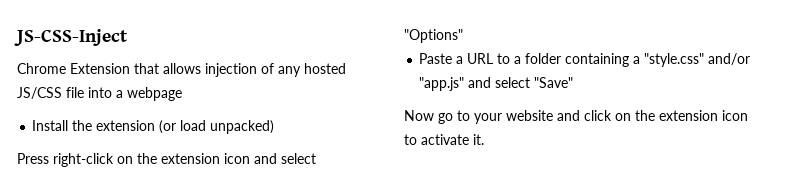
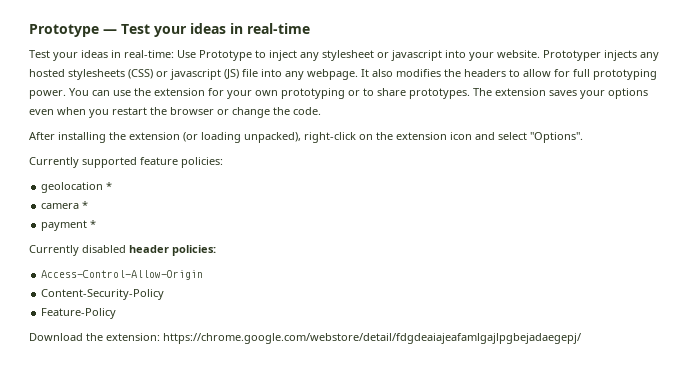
- JS-CSS-Inject
- Chrome Extension that allows injection of any hosted JS/CSS file into a webpage
- Install the extension (or load unpacked)
- Press right-click on the extension icon and select "Options"
- Paste a URL to a folder containing a "style.css" and/or "app.js" and select "Save"
- Now go to your website and click on the extension icon to activate it.
+ Prototype — Test your ideas in real-time
+ Test your ideas in real-time: Use Prototype to inject any stylesheet or javascript into your website. Prototyper injects any hosted stylesheets (CSS) or javascript (JS) file into any webpage. It also modifies the headers to allow for full prototyping power. You can use the extension for your own prototyping or to share prototypes. The extension saves your options even when you restart the browser or change the code.
+ After installing the extension (or loading unpacked), right-click on the extension icon and select "Options".
+ Currently supported feature policies:
+ geolocation *
+ camera *
+ payment *
+ Currently disabled header policies:
+ Access-Control-Allow-Origin
+ Content-Security-Policy
+ Feature-Policy
+ Download the extension: https://chrome.google.com/webstore/detail/fdgdeaiajeafamlgajlpgbejadaegepj/

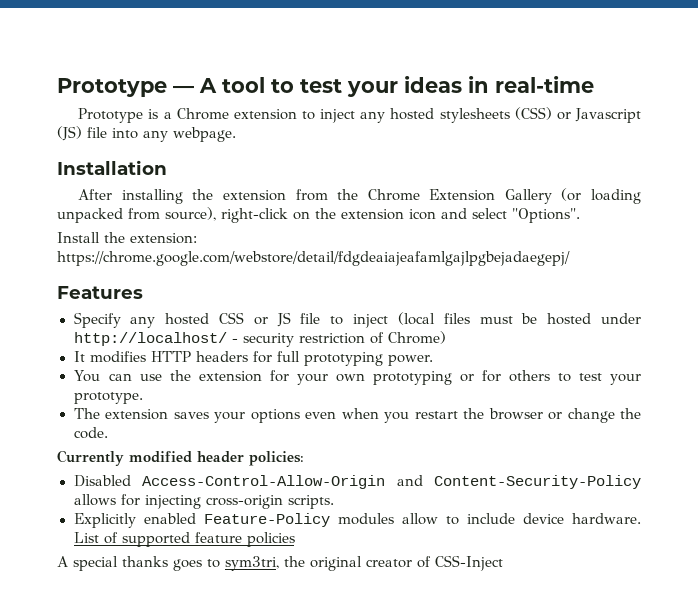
- Prototype — Test your ideas in real-time
+ Prototype — A tool to test your ideas in real-time
- Test your ideas in real-time: Use Prototype to inject any stylesheet or javascript into your website. Prototyper injects any hosted stylesheets (CSS) or javascript (JS) file into any webpage. It also modifies the headers to allow for full prototyping power. You can use the extension for your own prototyping or to share prototypes. The extension saves your options even when you restart the browser or change the code.
+ Prototype is a Chrome extension to inject any hosted stylesheets (CSS) or Javascript (JS) file into any webpage.
+ Installation
+ After installing the extension from the Chrome Extension Gallery (or loading unpacked from source), right-click on the extension icon and select "Options".
+ Install the extension: https://chrome.google.com/webstore/detail/fdgdeaiajeafamlgajlpgbejadaegepj/
+ Features
+ Specify any hosted CSS or JS file to inject (local files must be hosted under http://localhost/ - security restriction of Chrome)
+ It modifies HTTP headers for full prototyping power.
+ You can use the extension for your own prototyping or for others to test your prototype.
+ The extension saves your options even when you restart the browser or change the code.
- After installing the extension (or loading unpacked), right-click on the extension icon and select "Options".
- Currently supported feature policies:
- geolocation *
- camera *
- payment *
- Currently disabled header policies:
+ Currently modified header policies:
- Access-Control-Allow-Origin
- Content-Security-Policy
- Feature-Policy
- Download the extension: https://chrome.google.com/webstore/detail/fdgdeaiajeafamlgajlpgbejadaegepj/
+ Disabled Access-Control-Allow-Origin and Content-Security-Policy allows for injecting cross-origin scripts.
+ Explicitly enabled Feature-Policy modules allow to include device hardware. List of supported feature policies
+ A special thanks goes to sym3tri, the original creator of CSS-Inject

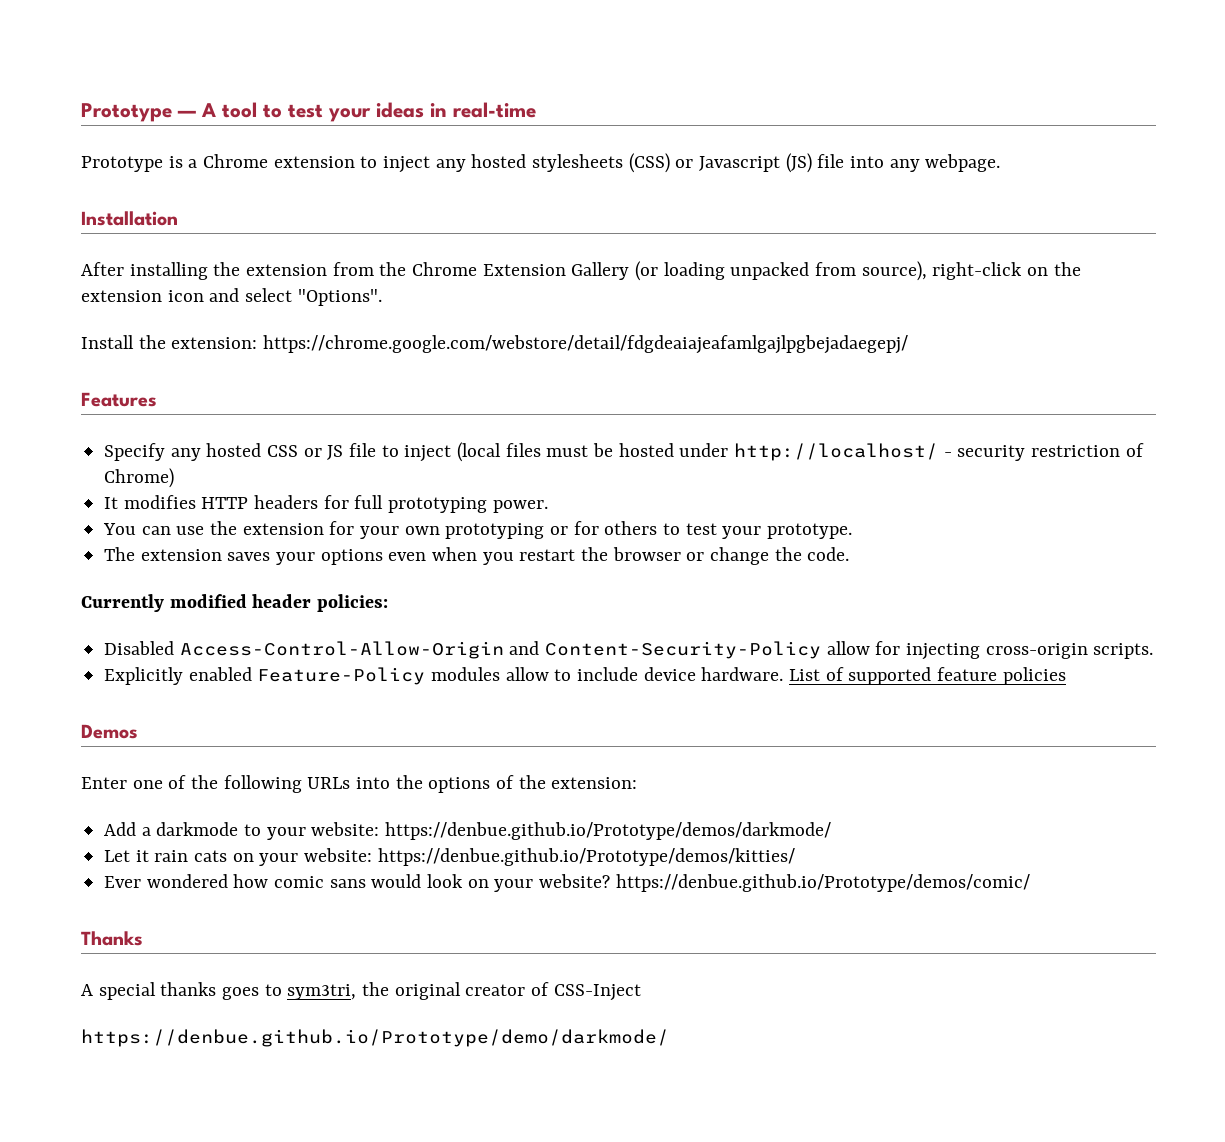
- Disabled Access-Control-Allow-Origin and Content-Security-Policy allows for injecting cross-origin scripts.
+ Disabled Access-Control-Allow-Origin and Content-Security-Policy allow for injecting cross-origin scripts.
+ Demos
+ Enter one of the following URLs into the options of the extension:
+ Add a darkmode to your website: https://denbue.github.io/Prototype/demos/darkmode/
+ Let it rain cats on your website: https://denbue.github.io/Prototype/demos/kitties/
+ Ever wondered how comic sans would look on your website? https://denbue.github.io/Prototype/demos/comic/
+ Thanks
+ https://denbue.github.io/Prototype/demo/darkmode/

